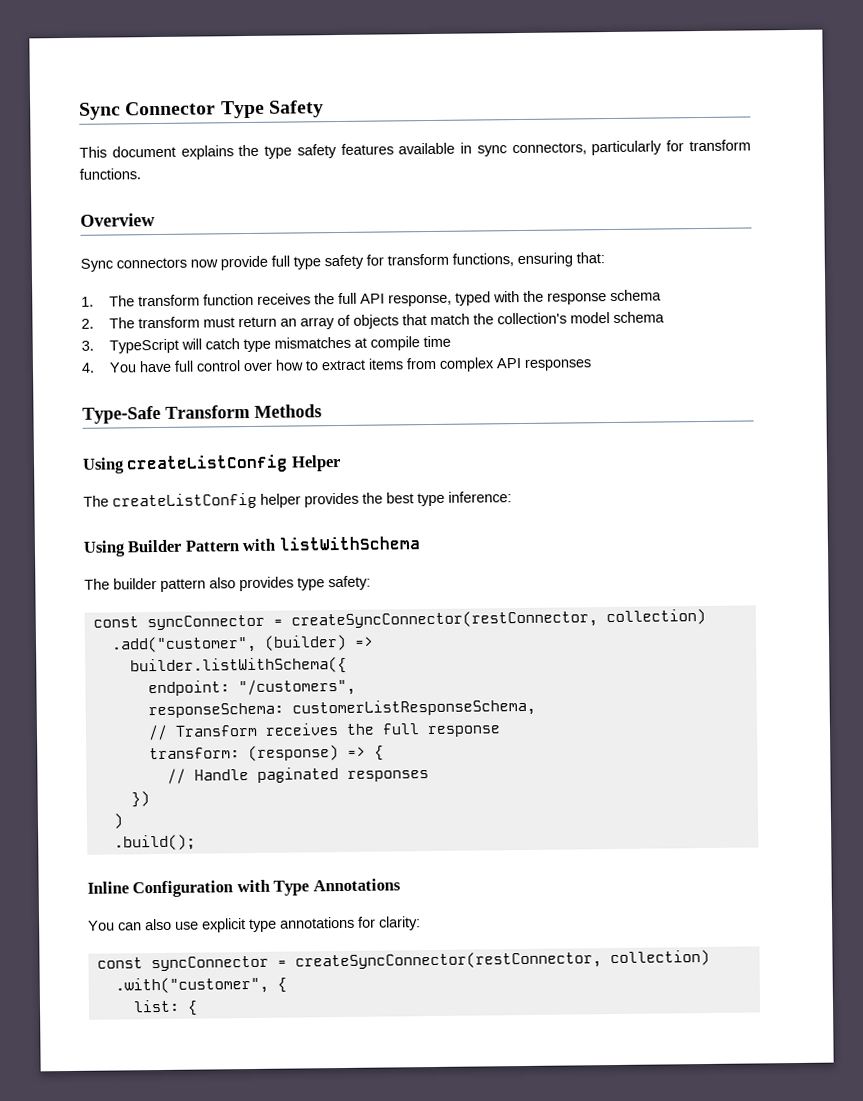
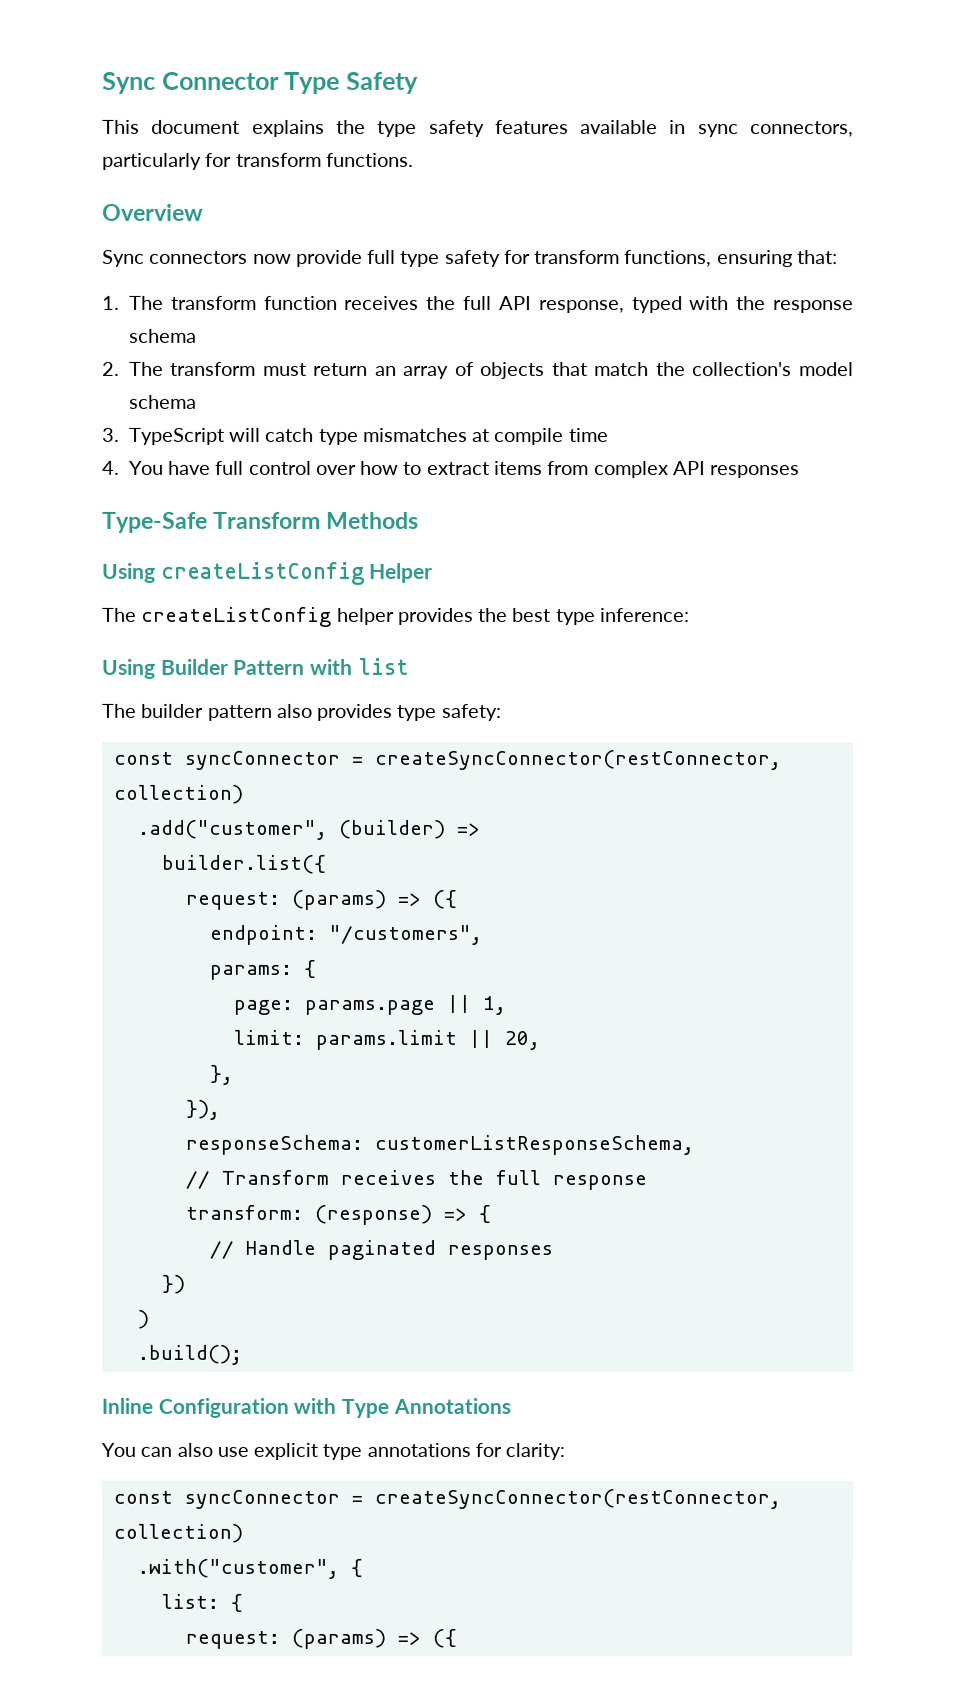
- Using Builder Pattern with listWithSchema
+ Using Builder Pattern with list
- builder.listWithSchema({
+ builder.list({
+ request: (params) => ({
  endpoint: "/customers",
+ params: {
+ page: params.page || 1,
+ limit: params.limit || 20,
+ },
+ }),
  list: {
+ request: (params) => ({

